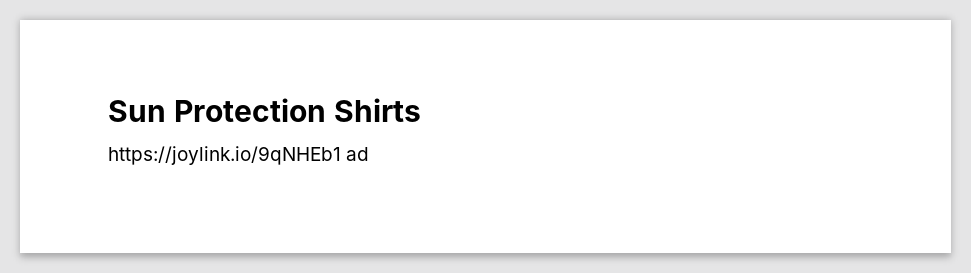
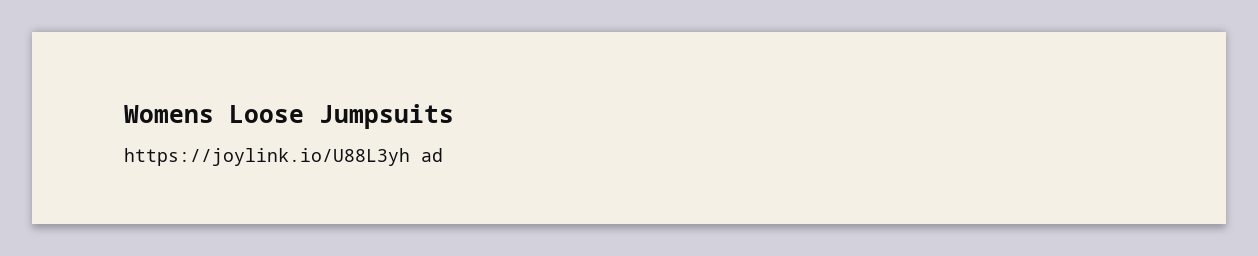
- Sun Protection Shirts
- https://joylink.io/9qNHEb1 ad
+ Womens Loose Jumpsuits
+ https://joylink.io/U88L3yh ad

